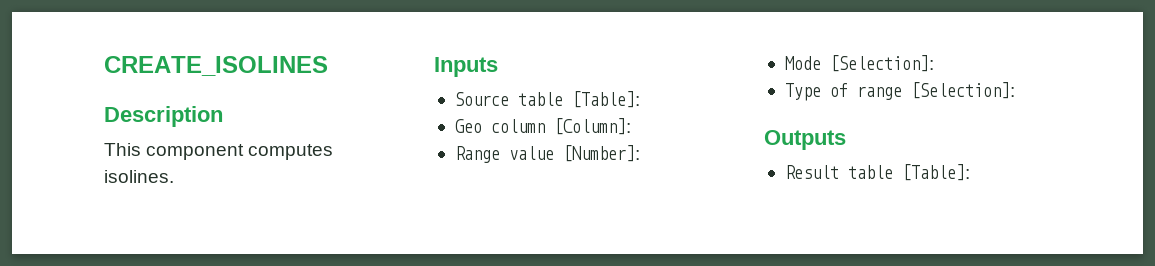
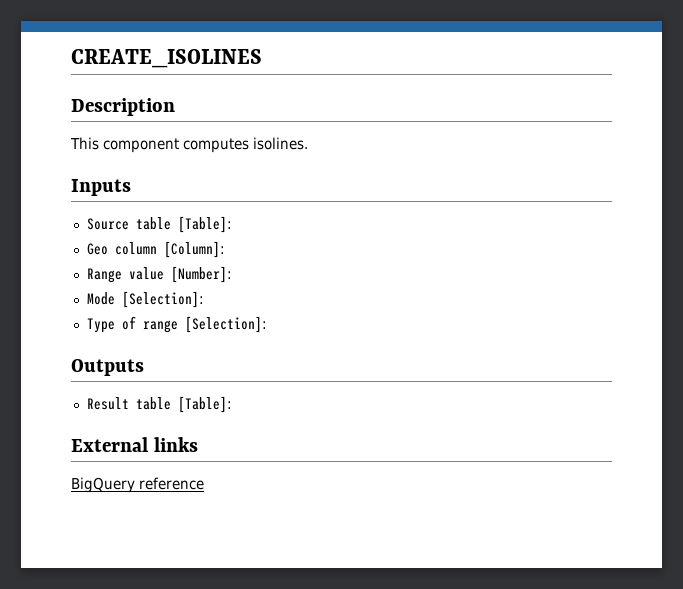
+ External links
+ BigQuery reference

